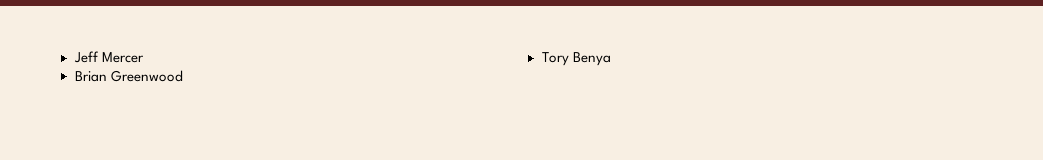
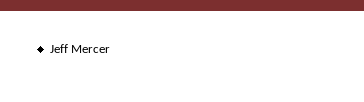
- Brian Greenwood
- Tory Benya

